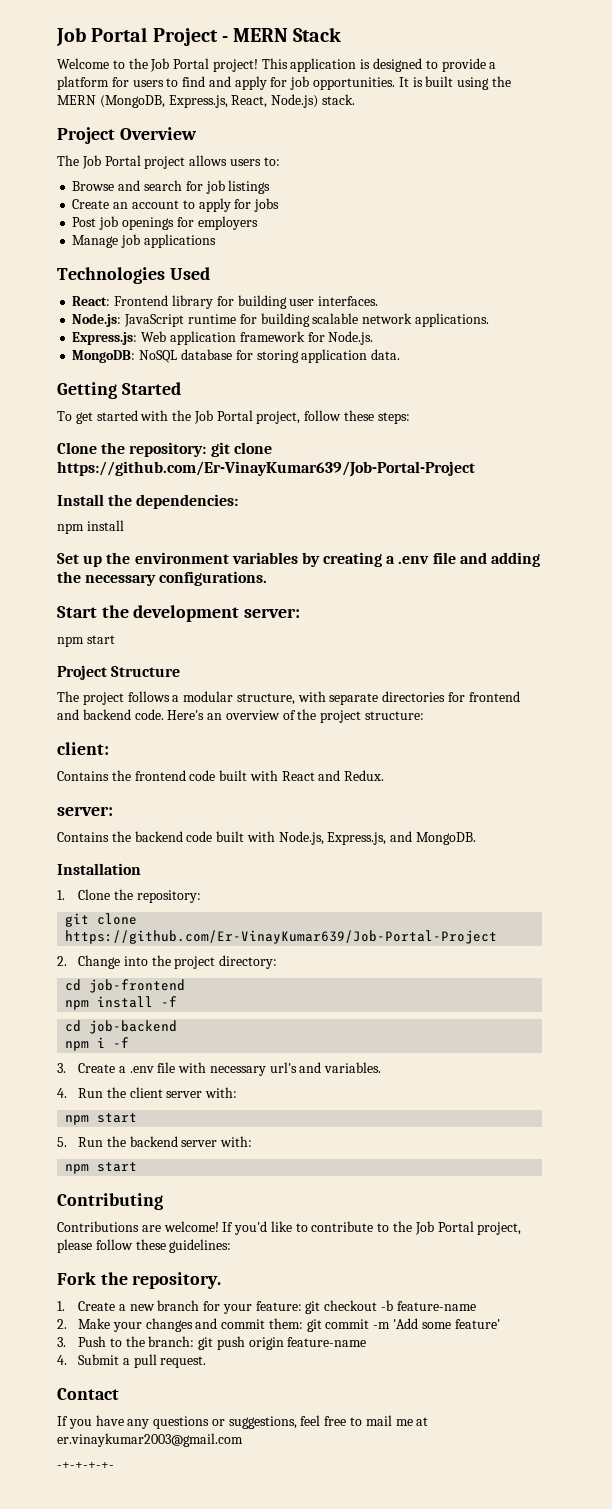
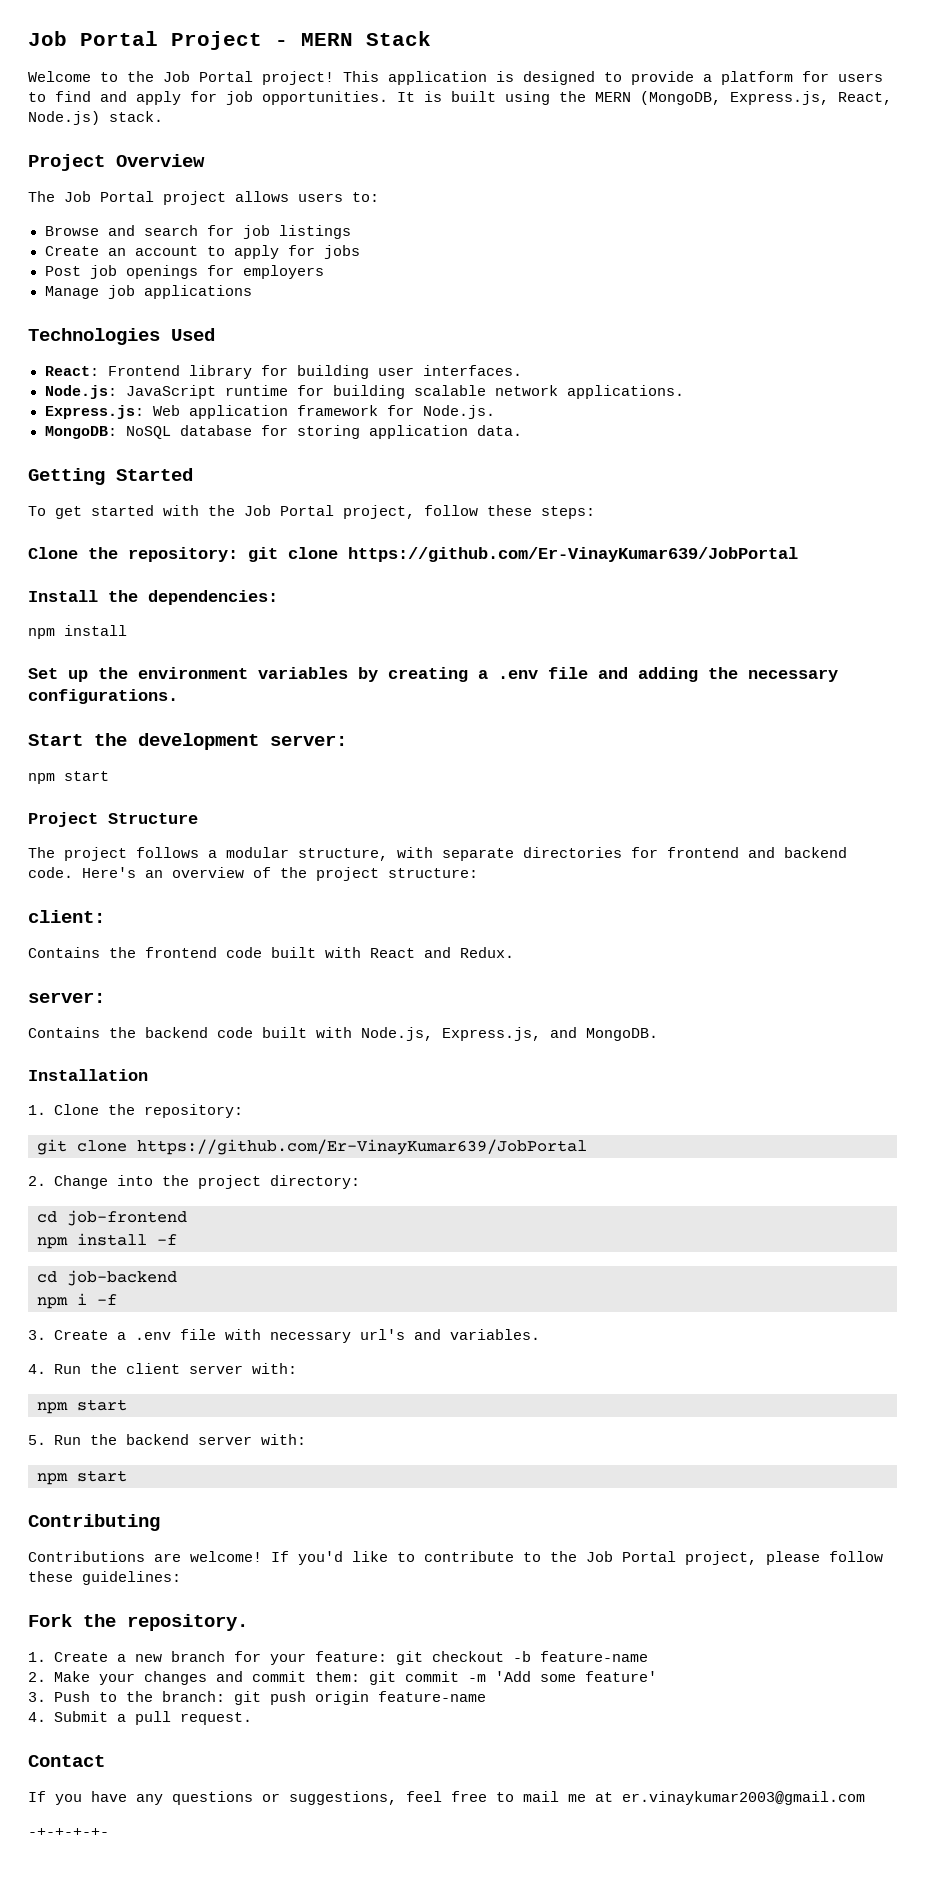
- Clone the repository: git clone https://github.com/Er-VinayKumar639/Job-Portal-Project
+ Clone the repository: git clone https://github.com/Er-VinayKumar639/JobPortal
  1. Clone the repository:
- git clone https://github.com/Er-VinayKumar639/Job-Portal-Project
+ git clone https://github.com/Er-VinayKumar639/JobPortal

